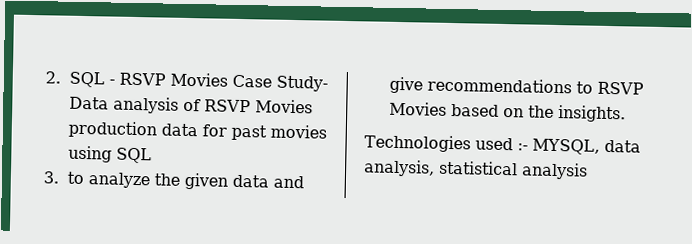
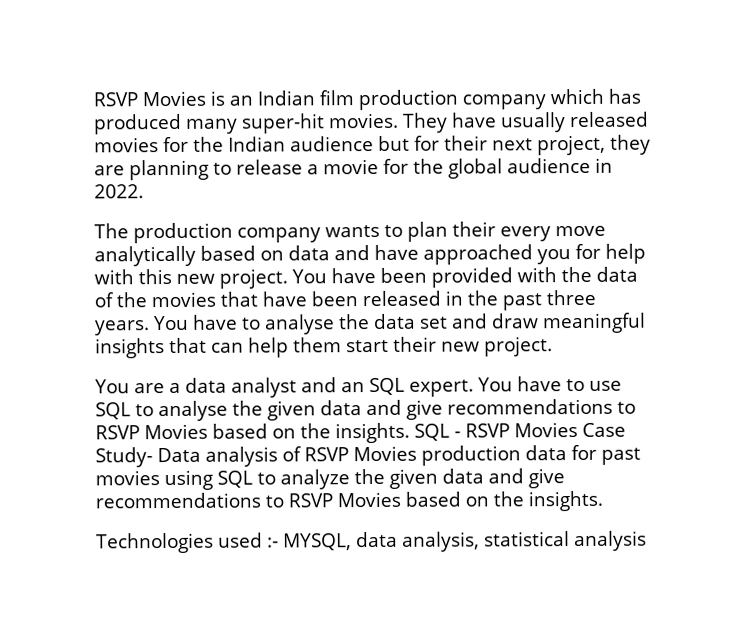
- 2. SQL - RSVP Movies Case Study- Data analysis of RSVP Movies production data for past movies using SQL
- 3. to analyze the given data and give recommendations to RSVP Movies based on the insights.
+ RSVP Movies is an Indian film production company which has produced many super-hit movies. They have usually released movies for the Indian audience but for their next project, they are planning to release a movie for the global audience in 2022.
+ The production company wants to plan their every move analytically based on data and have approached you for help with this new project. You have been provided with the data of the movies that have been released in the past three years. You have to analyse the data set and draw meaningful insights that can help them start their new project.
+ You are a data analyst and an SQL expert. You have to use SQL to analyse the given data and give recommendations to RSVP Movies based on the insights. SQL - RSVP Movies Case Study- Data analysis of RSVP Movies production data for past movies using SQL to analyze the given data and give recommendations to RSVP Movies based on the insights.

